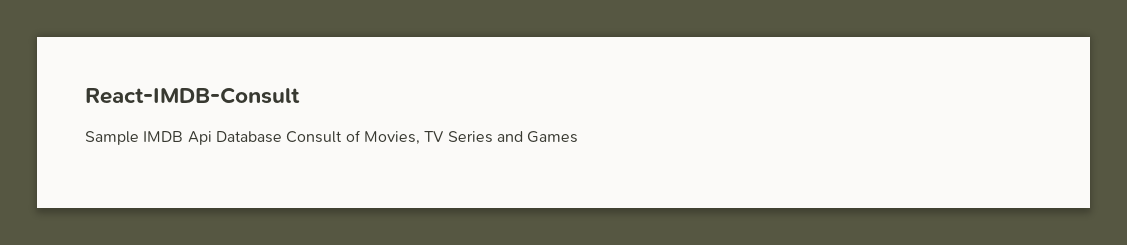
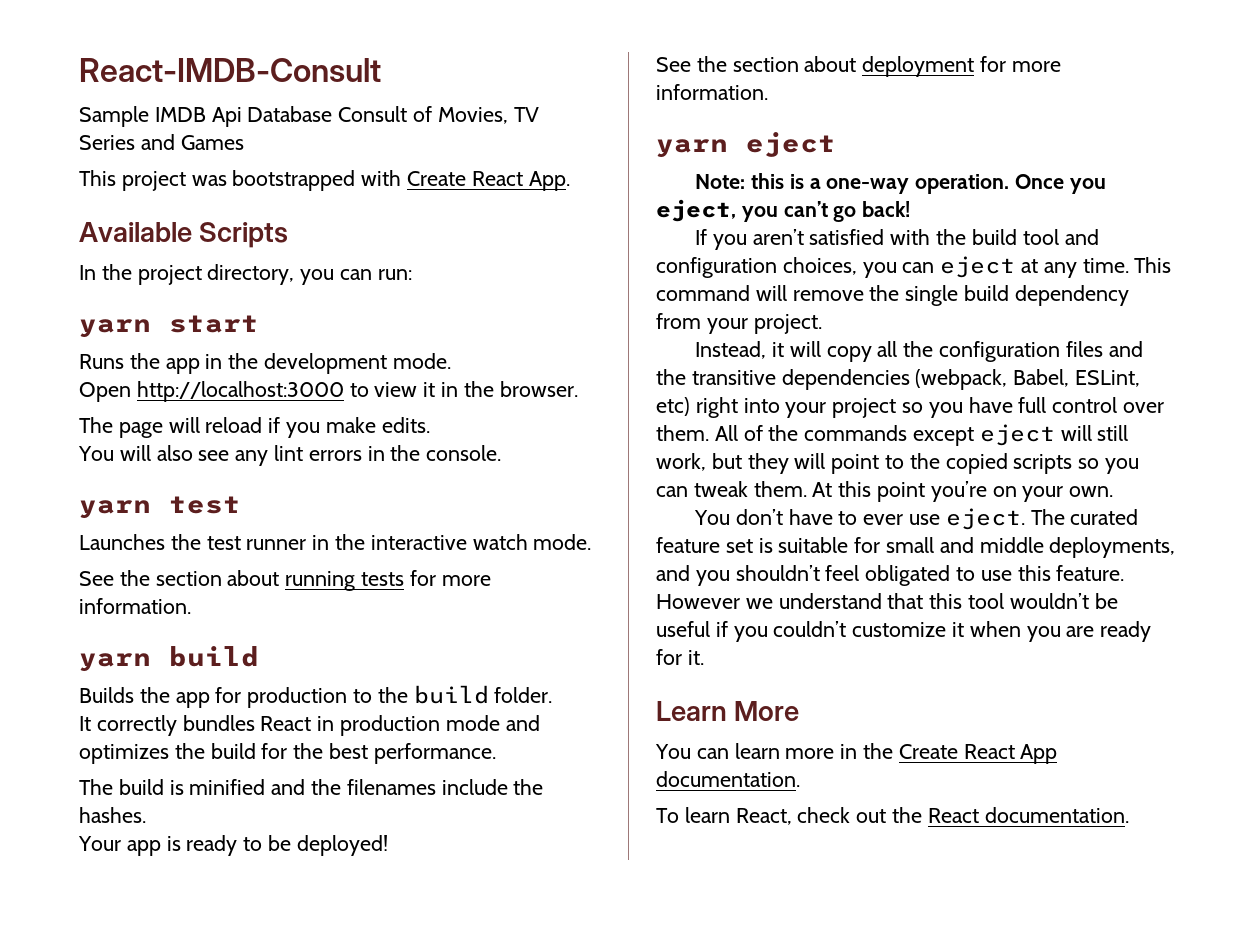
+ This project was bootstrapped with Create React App.
+ Available Scripts
+ In the project directory, you can run:
+ yarn start
+ Runs the app in the development mode.
+ Open http://localhost:3000 to view it in the browser.
+ The page will reload if you make edits.
+ You will also see any lint errors in the console.
+ yarn test
+ Launches the test runner in the interactive watch mode.
+ See the section about running tests for more information.
+ yarn build
+ Builds the app for production to the build folder.
+ It correctly bundles React in production mode and optimizes the build for the best performance.
+ The build is minified and the filenames include the hashes.
+ Your app is ready to be deployed!
+ See the section about deployment for more information.
+ yarn eject
+ Note: this is a one-way operation. Once you eject, you can’t go back!
+ If you aren’t satisfied with the build tool and configuration choices, you can eject at any time. This command will remove the single build dependency from your project.
+ Instead, it will copy all the configuration files and the transitive dependencies (webpack, Babel, ESLint, etc) right into your project so you have full control over them. All of the commands except eject will still work, but they will point to the copied scripts so you can tweak them. At this point you’re on your own.
+ You don’t have to ever use eject. The curated feature set is suitable for small and middle deployments, and you shouldn’t feel obligated to use this feature. However we understand that this tool wouldn’t be useful if you couldn’t customize it when you are ready for it.
+ Learn More
+ You can learn more in the Create React App documentation.
+ To learn React, check out the React documentation.

